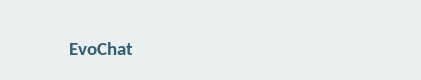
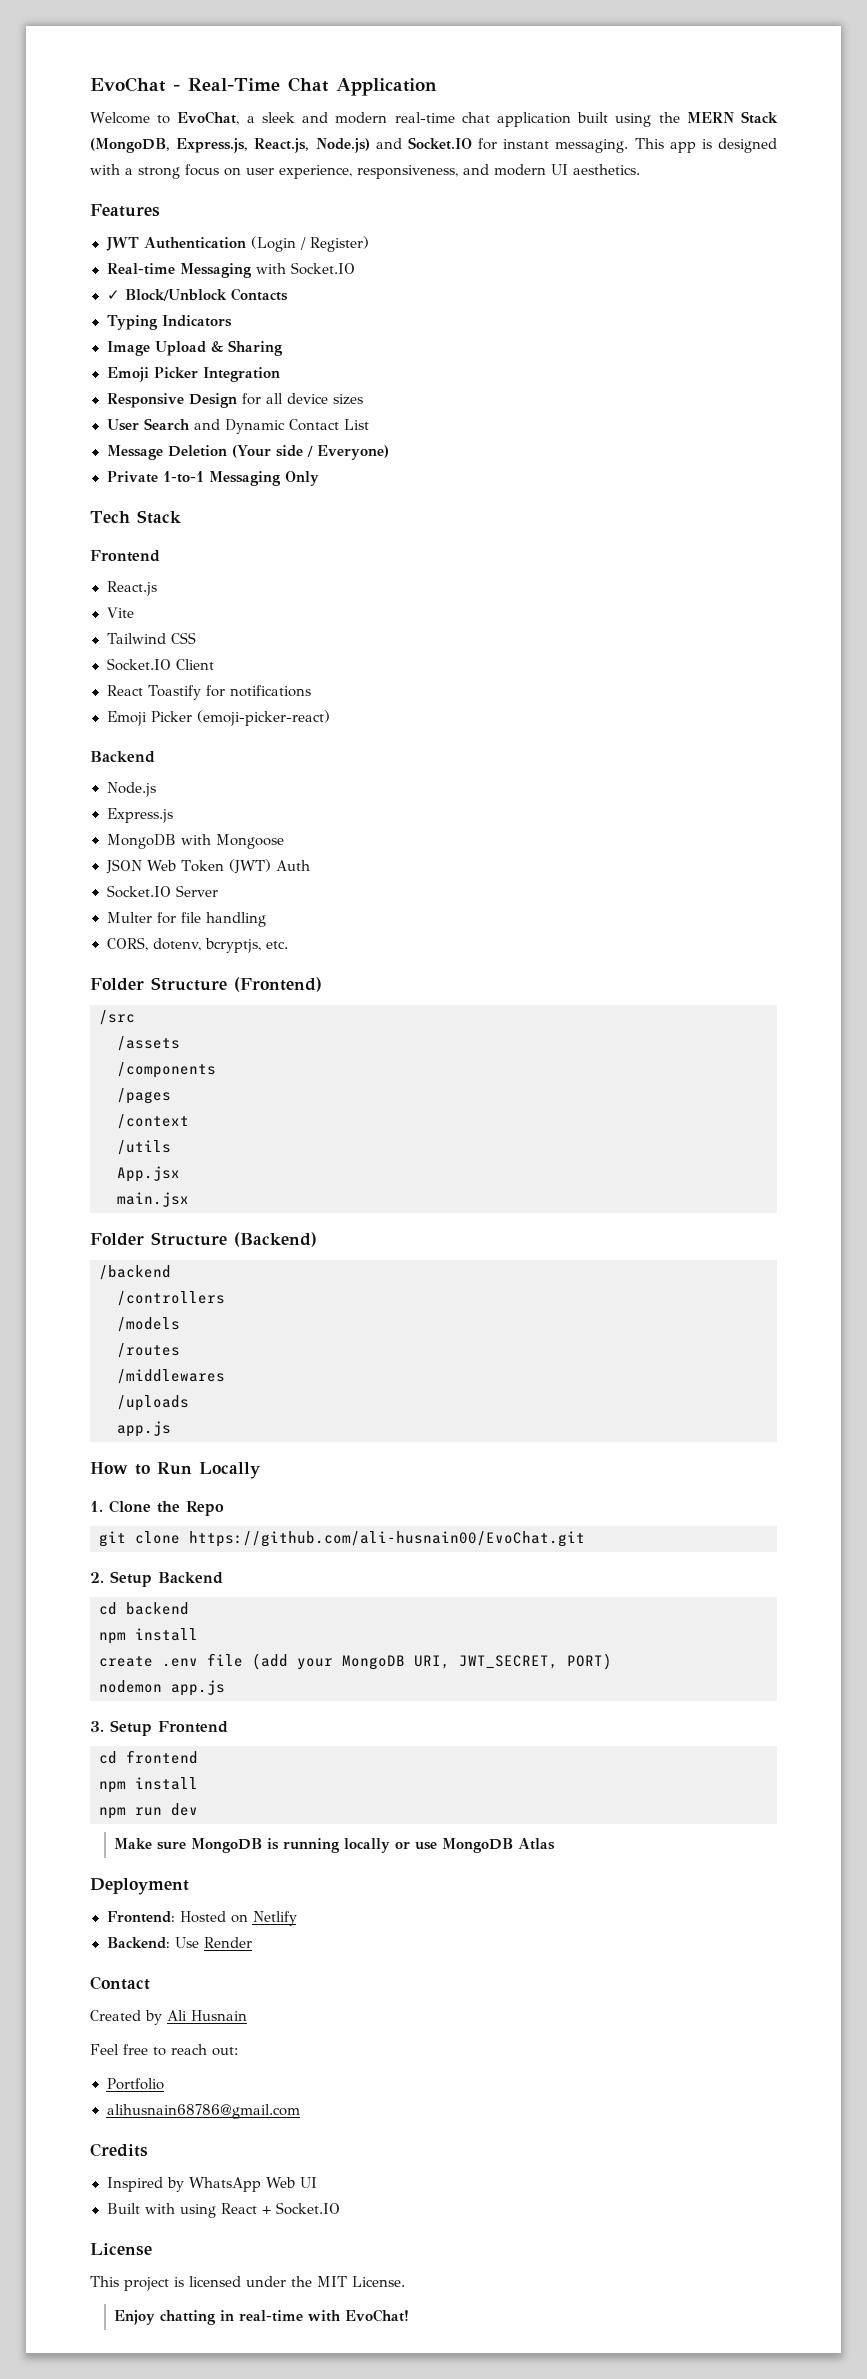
- EvoChat
+ EvoChat - Real-Time Chat Application
+ Welcome to EvoChat, a sleek and modern real-time chat application built using the MERN Stack (MongoDB, Express.js, React.js, Node.js) and Socket.IO for instant messaging. This app is designed with a strong focus on user experience, responsiveness, and modern UI aesthetics.
+ Features
+ JWT Authentication (Login / Register)
+ Real-time Messaging with Socket.IO
+ ✓ Block/Unblock Contacts
+ Typing Indicators
+ Image Upload & Sharing
+ Emoji Picker Integration
+ Responsive Design for all device sizes
+ User Search and Dynamic Contact List
+ Message Deletion (Your side / Everyone)
+ Private 1-to-1 Messaging Only
+ Tech Stack
+ Frontend
+ React.js
+ Vite
+ Tailwind CSS
+ Socket.IO Client
+ React Toastify for notifications
+ Emoji Picker (emoji-picker-react)
+ Backend
+ Node.js
+ Express.js
+ MongoDB with Mongoose
+ JSON Web Token (JWT) Auth
+ Socket.IO Server
+ Multer for file handling
+ CORS, dotenv, bcryptjs, etc.
+ Folder Structure (Frontend)
+ /src
+ /assets
+ /components
+ /pages
+ /context
+ /utils
+ App.jsx
+ main.jsx
+ Folder Structure (Backend)
+ /backend
+ /controllers
+ /models
+ /routes
+ /middlewares
+ /uploads
+ app.js
+ How to Run Locally
+ 1. Clone the Repo
+ git clone https://github.com/ali-husnain00/EvoChat.git
+ 2. Setup Backend
+ cd backend
+ npm install
+ create .env file (add your MongoDB URI, JWT_SECRET, PORT)
+ nodemon app.js
+ 3. Setup Frontend
+ cd frontend
+ npm install
+ npm run dev
+ Make sure MongoDB is running locally or use MongoDB Atlas
+ Deployment
+ Frontend: Hosted on Netlify
+ Backend: Use Render
+ Contact
+ Created by Ali Husnain
+ Feel free to reach out:
+ Portfolio
+ alihusnain68786@gmail.com
+ Credits
+ Inspired by WhatsApp Web UI
+ Built with using React + Socket.IO
+ License
+ This project is licensed under the MIT License.
+ Enjoy chatting in real-time with EvoChat!

